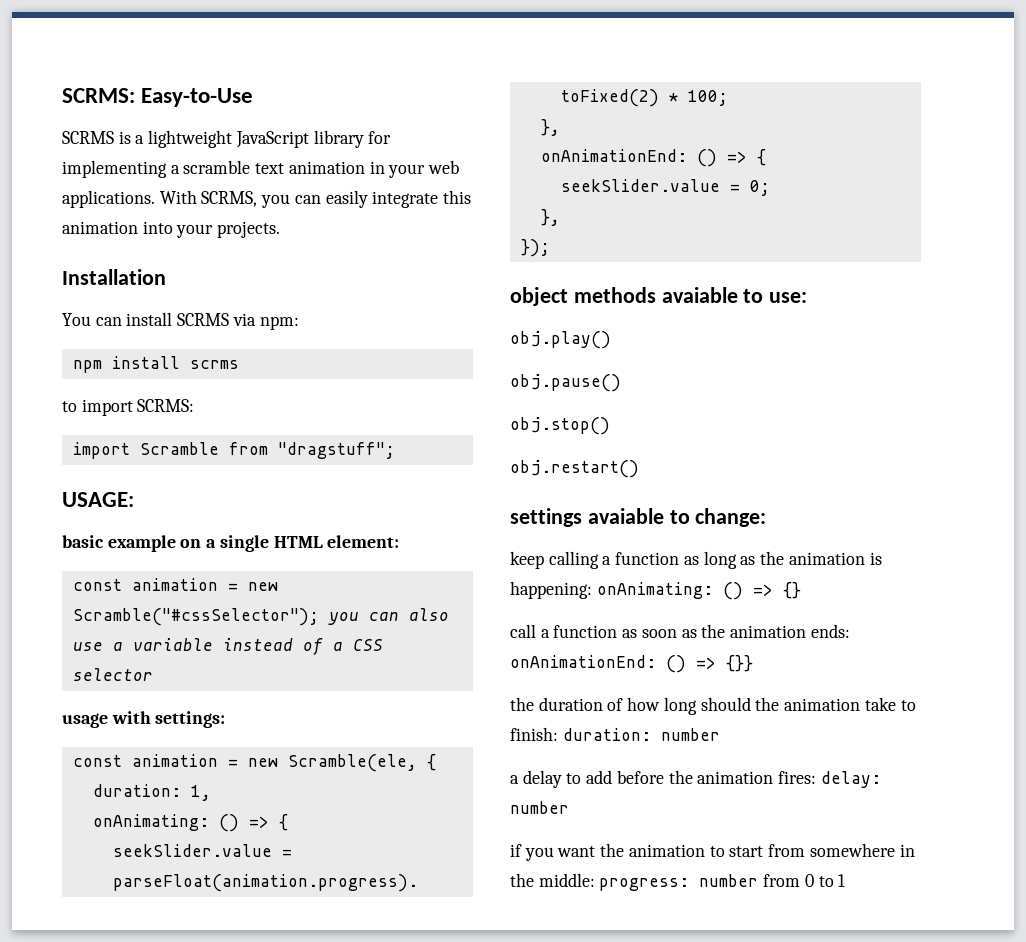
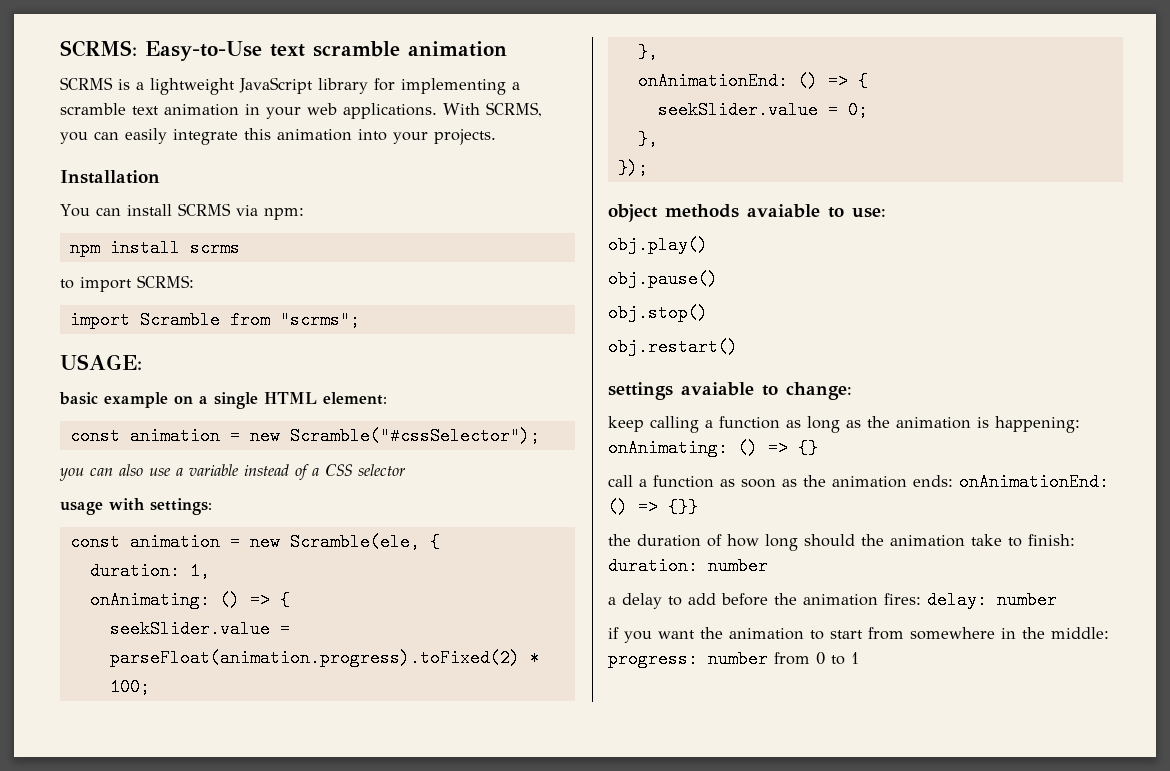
- SCRMS: Easy-to-Use
+ SCRMS: Easy-to-Use text scramble animation
- import Scramble from "dragstuff";
+ import Scramble from "scrms";
- const animation = new Scramble("#cssSelector"); you can also use a variable instead of a CSS selector
+ const animation = new Scramble("#cssSelector");
+ you can also use a variable instead of a CSS selector

